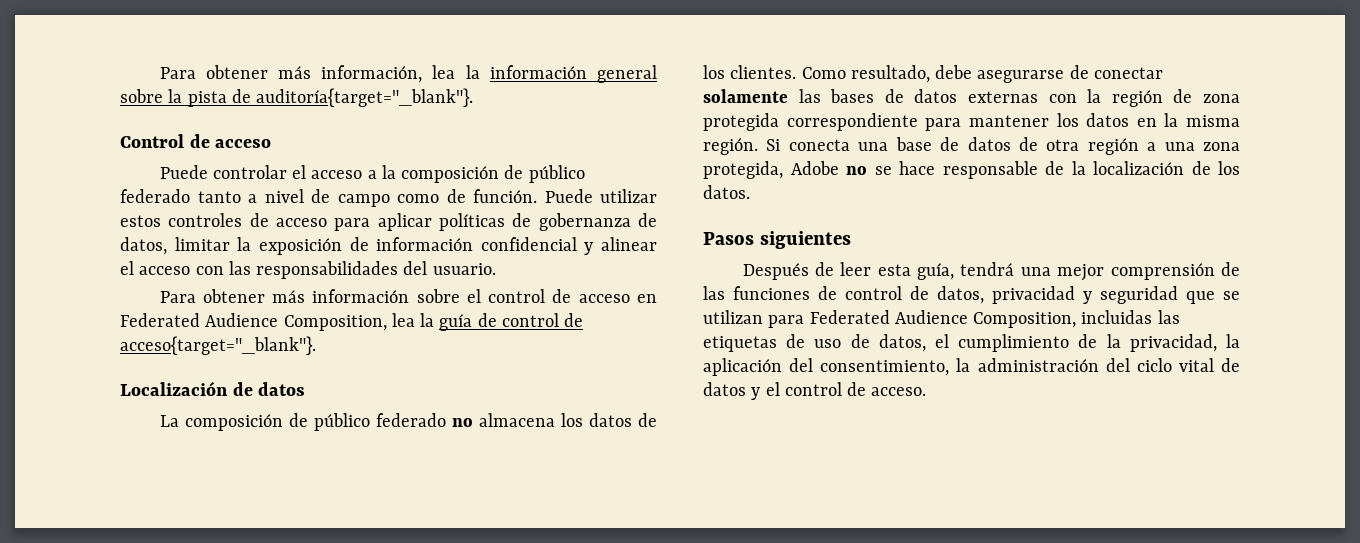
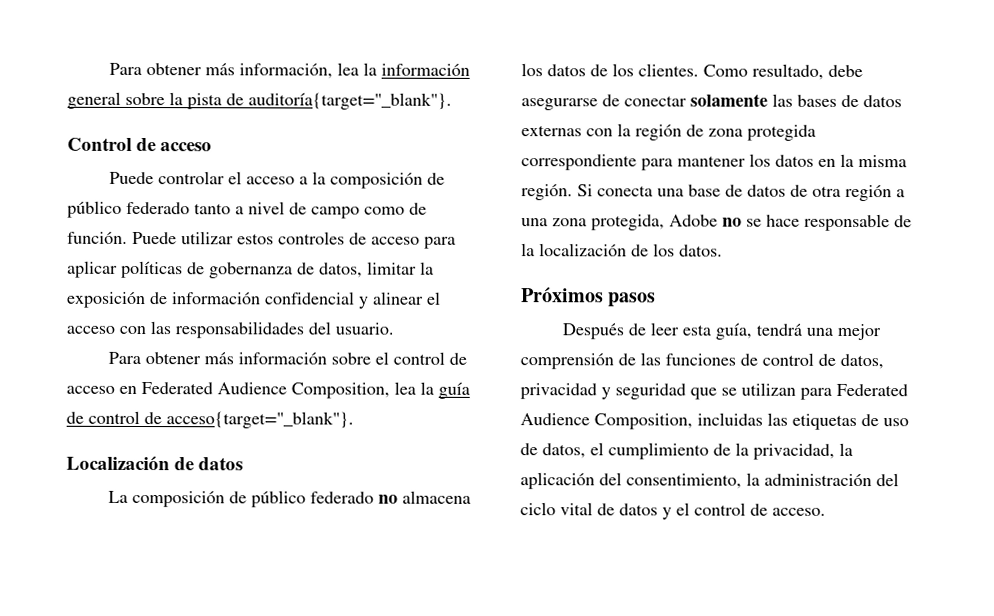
- Pasos siguientes
+ Próximos pasos

